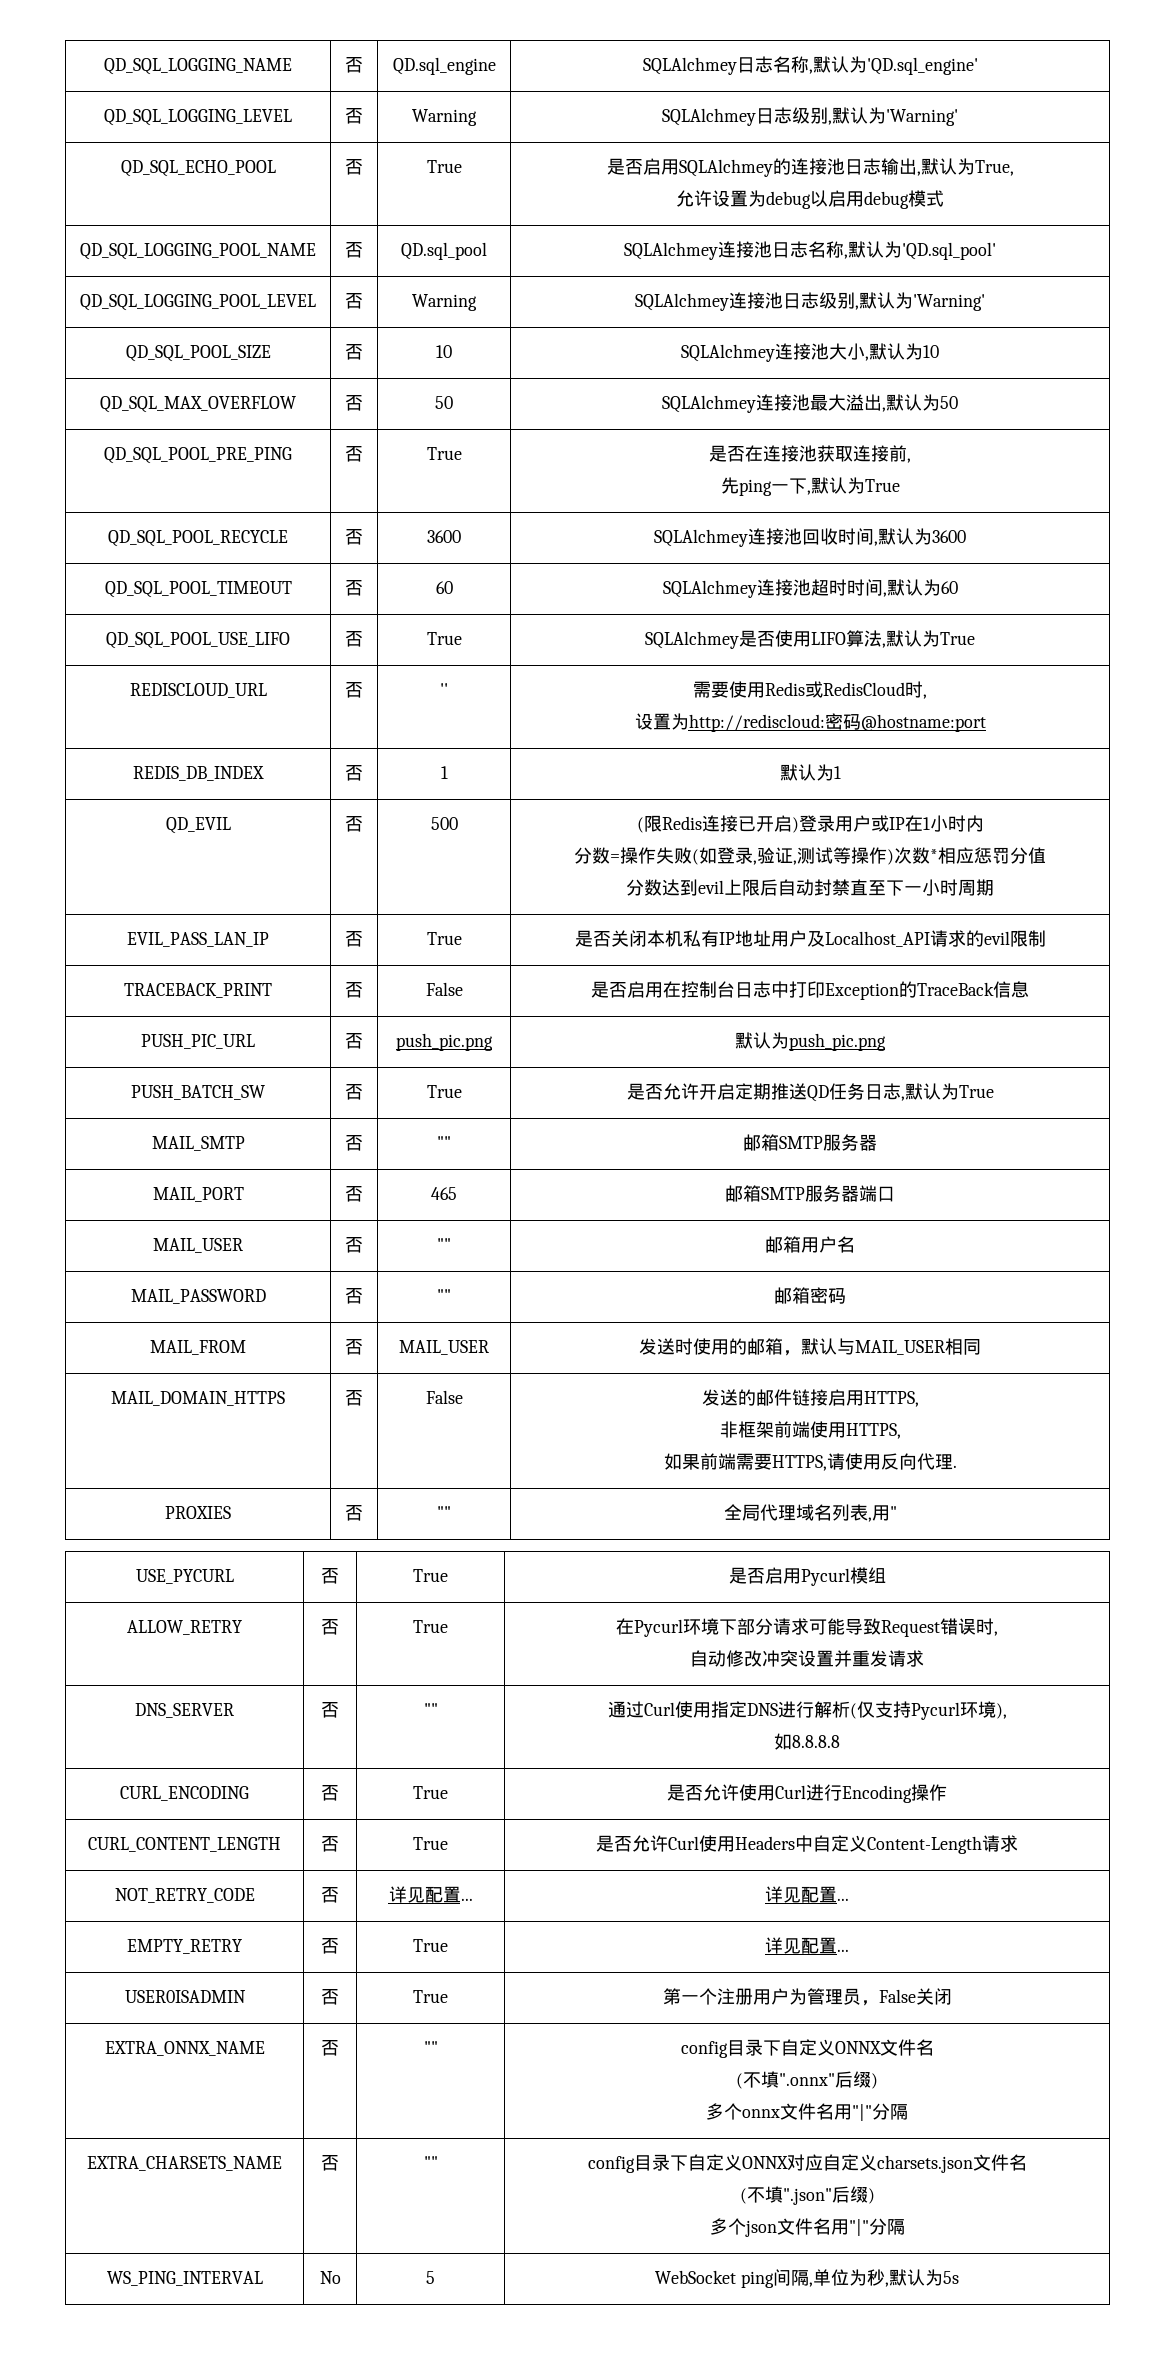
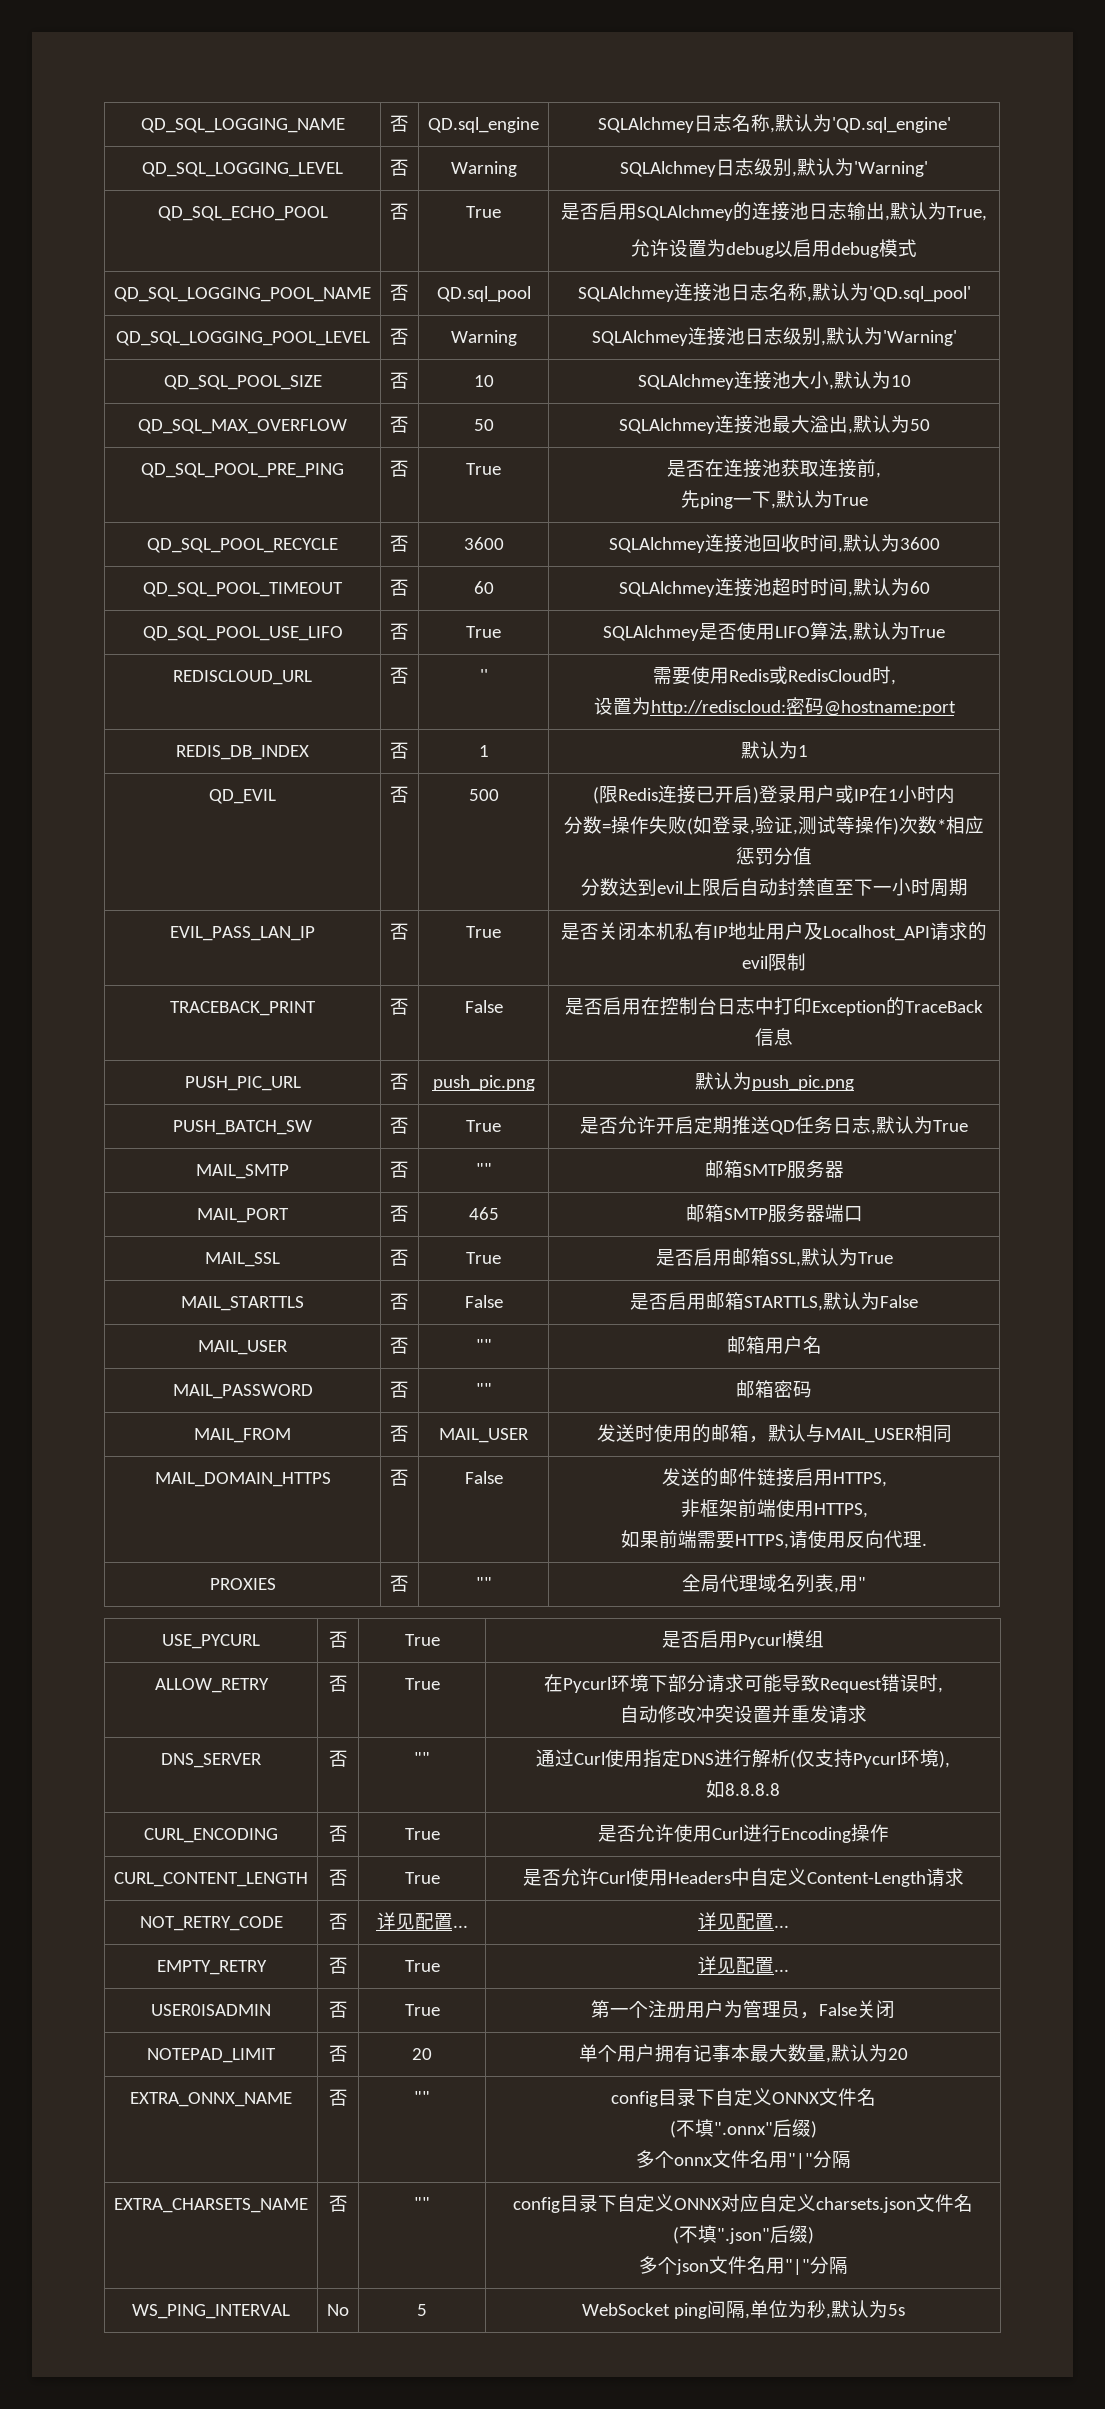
+ MAIL_SSL | 否 | True | 是否启用邮箱SSL,默认为True
+ MAIL_STARTTLS | 否 | False | 是否启用邮箱STARTTLS,默认为False
+ NOTEPAD_LIMIT | 否 | 20 | 单个用户拥有记事本最大数量,默认为20

